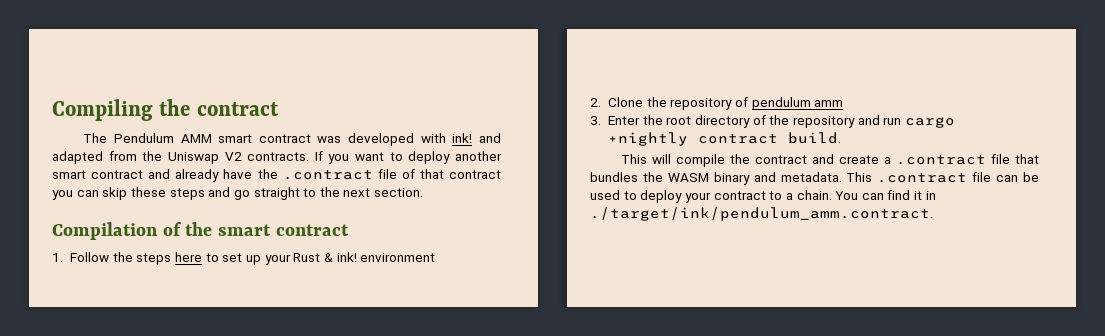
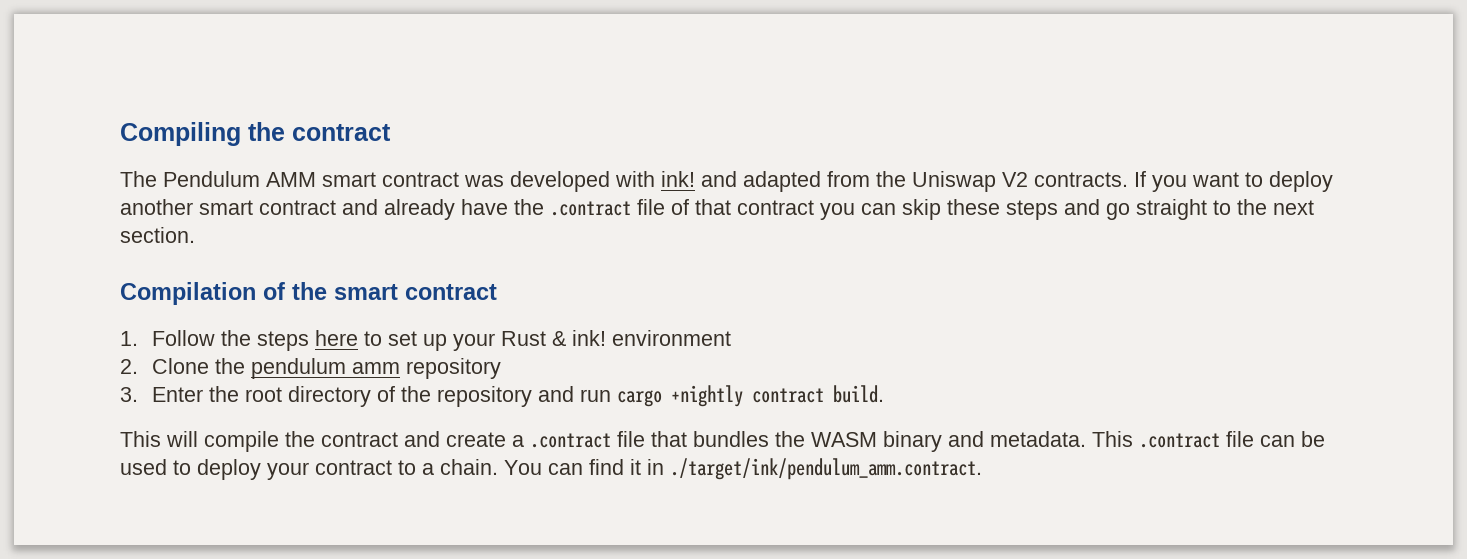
- 2. Clone the repository of pendulum amm
+ 2. Clone the pendulum amm repository

